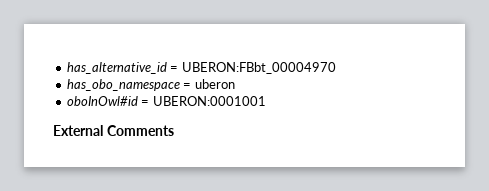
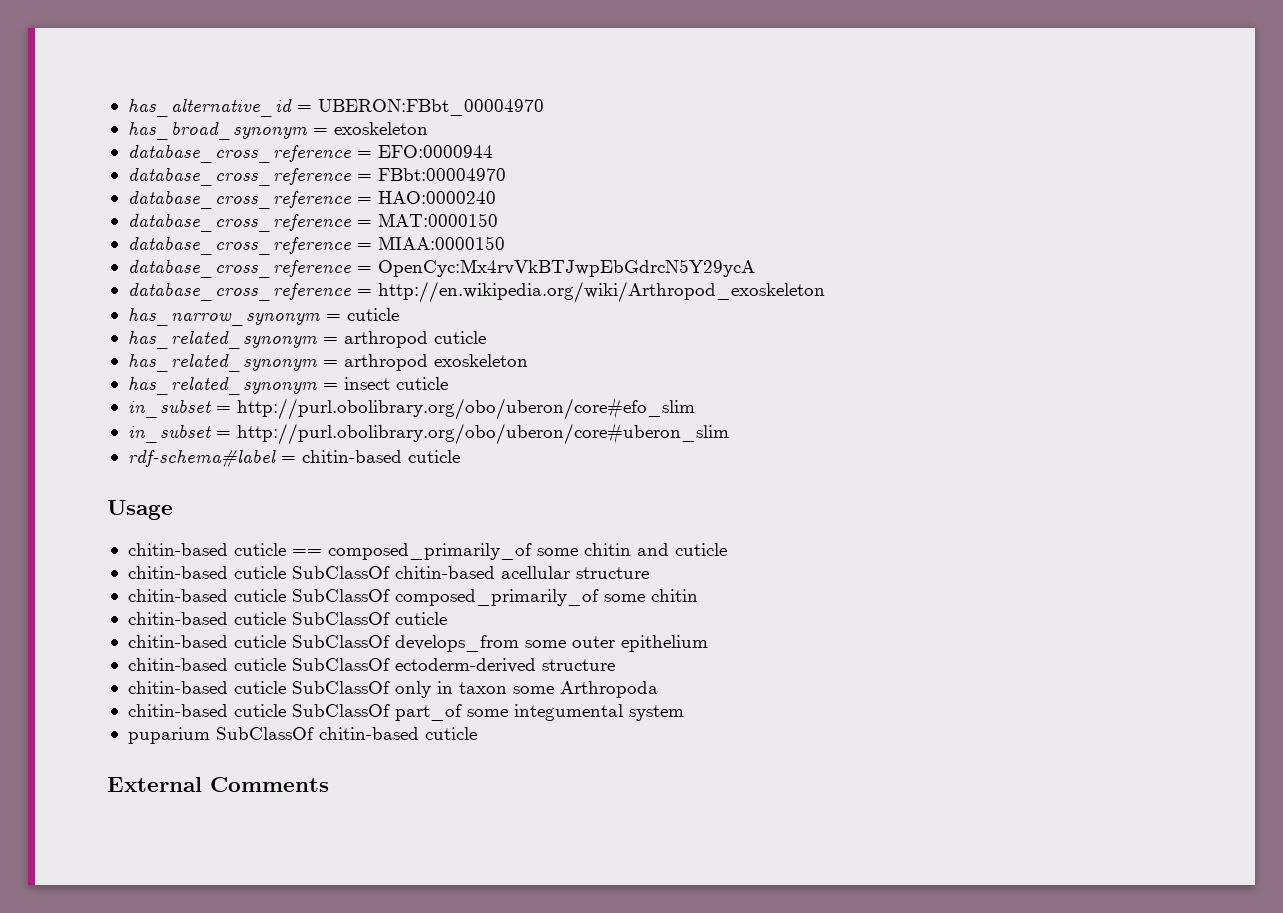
- has_obo_namespace = uberon
- oboInOwl#id = UBERON:0001001
+ has_broad_synonym = exoskeleton
+ database_cross_reference = EFO:0000944
+ database_cross_reference = FBbt:00004970
+ database_cross_reference = HAO:0000240
+ database_cross_reference = MAT:0000150
+ database_cross_reference = MIAA:0000150
+ database_cross_reference = OpenCyc:Mx4rvVkBTJwpEbGdrcN5Y29ycA
+ database_cross_reference = http://en.wikipedia.org/wiki/Arthropod_exoskeleton
+ has_narrow_synonym = cuticle
+ has_related_synonym = arthropod cuticle
+ has_related_synonym = arthropod exoskeleton
+ has_related_synonym = insect cuticle
+ in_subset = http://purl.obolibrary.org/obo/uberon/core#efo_slim
+ in_subset = http://purl.obolibrary.org/obo/uberon/core#uberon_slim
+ rdf-schema#label = chitin-based cuticle
+ Usage
+ chitin-based cuticle == composed_primarily_of some chitin and cuticle
+ chitin-based cuticle SubClassOf chitin-based acellular structure
+ chitin-based cuticle SubClassOf composed_primarily_of some chitin
+ chitin-based cuticle SubClassOf cuticle
+ chitin-based cuticle SubClassOf develops_from some outer epithelium
+ chitin-based cuticle SubClassOf ectoderm-derived structure
+ chitin-based cuticle SubClassOf only in taxon some Arthropoda
+ chitin-based cuticle SubClassOf part_of some integumental system
+ puparium SubClassOf chitin-based cuticle

